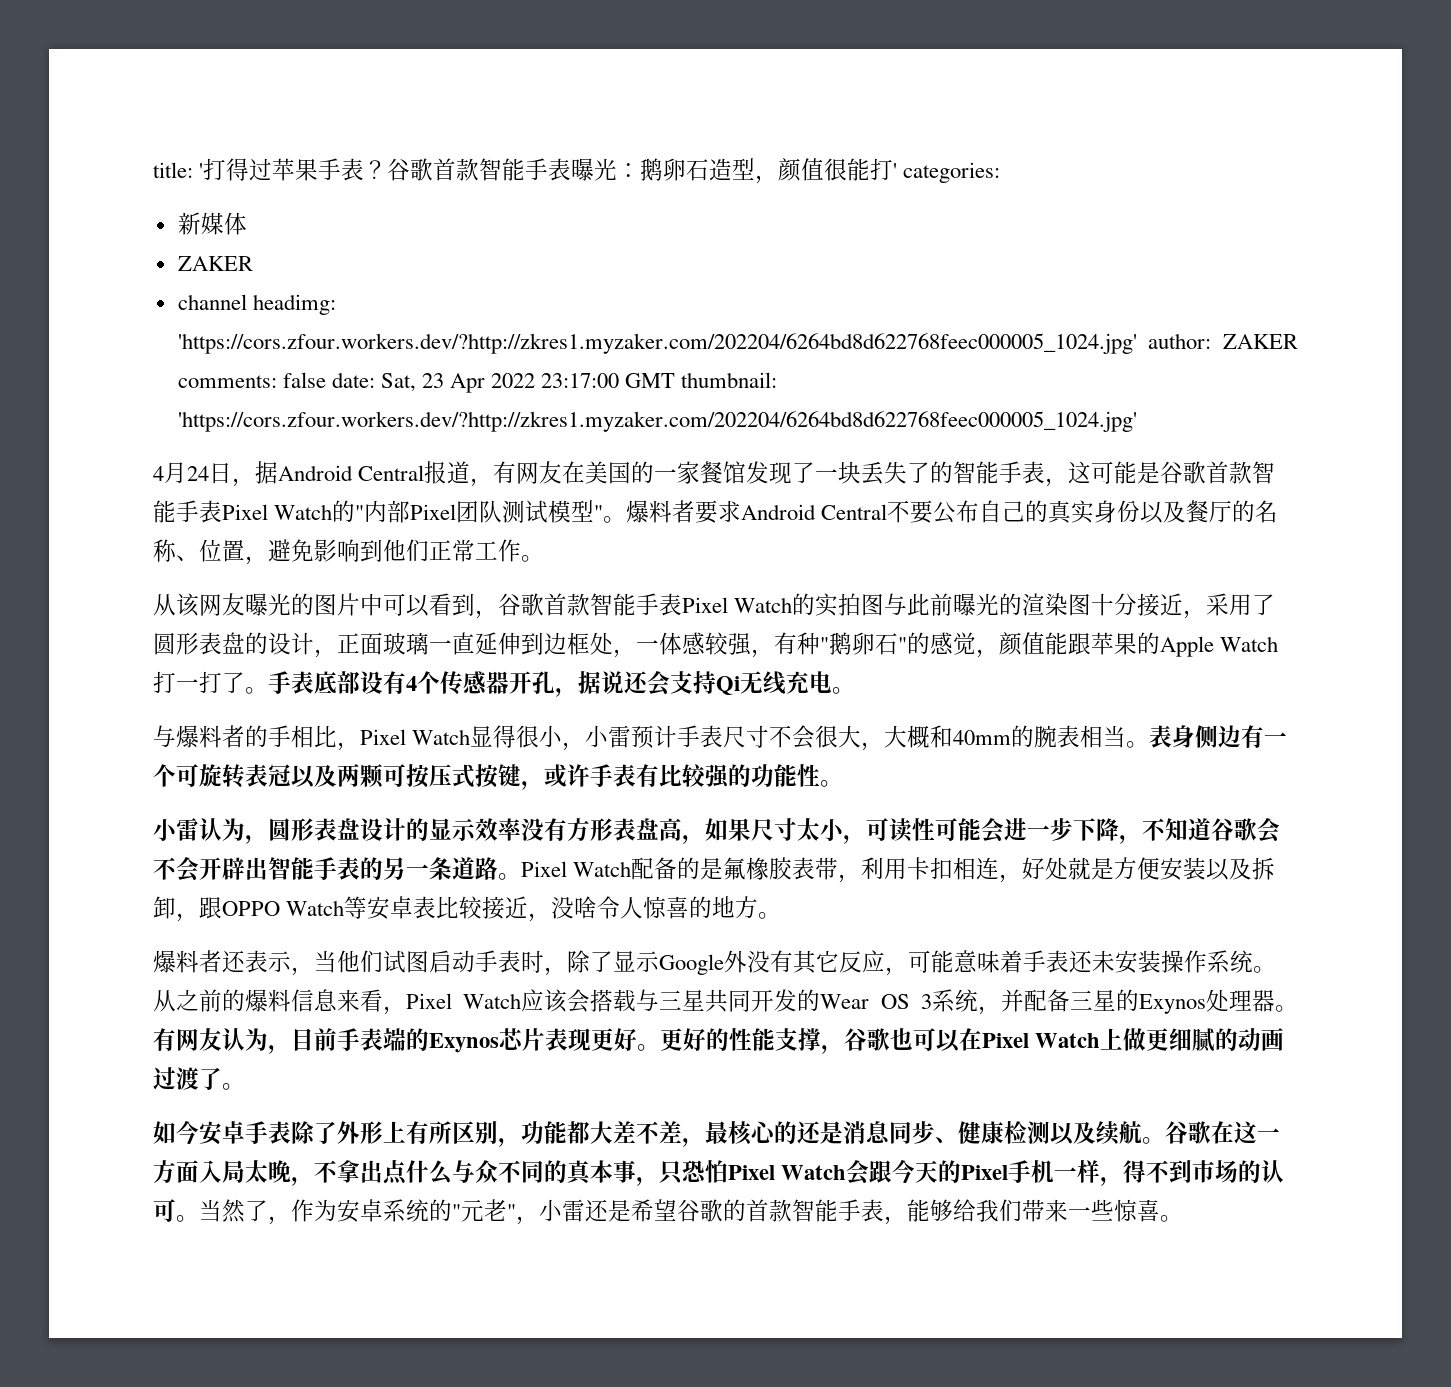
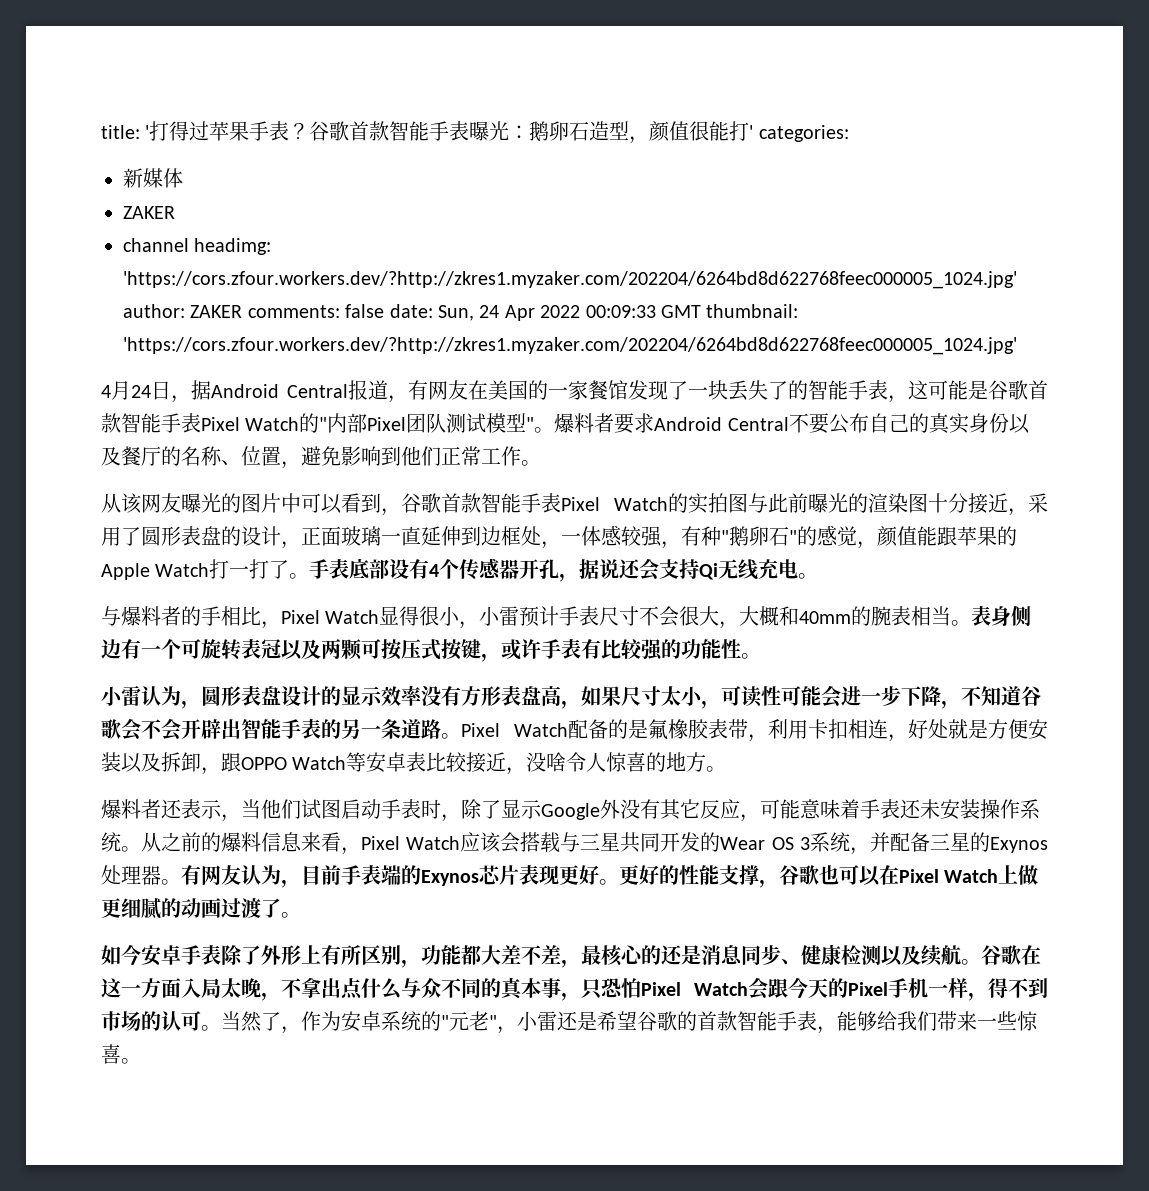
- channel headimg: 'https://cors.zfour.workers.dev/?http://zkres1.myzaker.com/202204/6264bd8d622768feec000005_1024.jpg' author: ZAKER comments: false date: Sat, 23 Apr 2022 23:17:00 GMT thumbnail: 'https://cors.zfour.workers.dev/?http://zkres1.myzaker.com/202204/6264bd8d622768feec000005_1024.jpg'
+ channel headimg: 'https://cors.zfour.workers.dev/?http://zkres1.myzaker.com/202204/6264bd8d622768feec000005_1024.jpg' author: ZAKER comments: false date: Sun, 24 Apr 2022 00:09:33 GMT thumbnail: 'https://cors.zfour.workers.dev/?http://zkres1.myzaker.com/202204/6264bd8d622768feec000005_1024.jpg'

